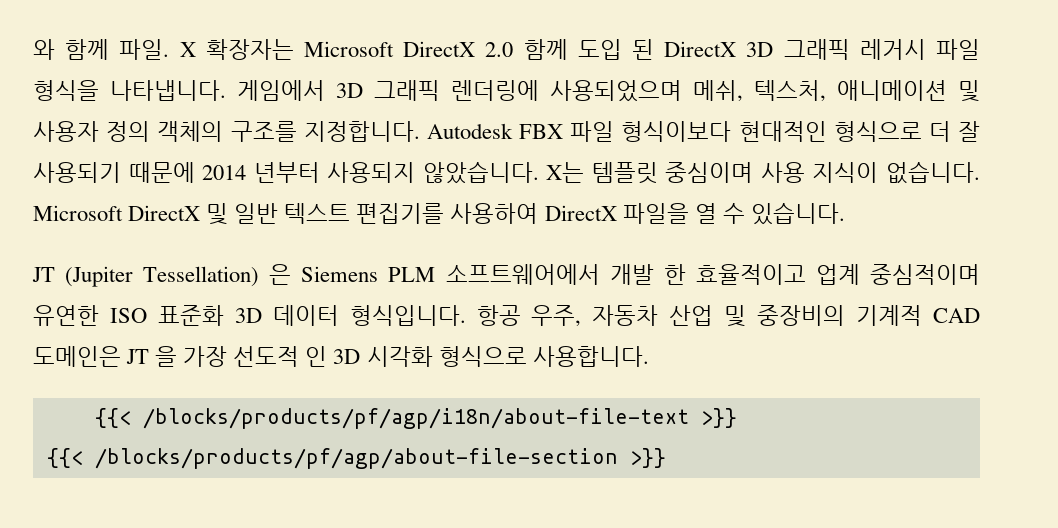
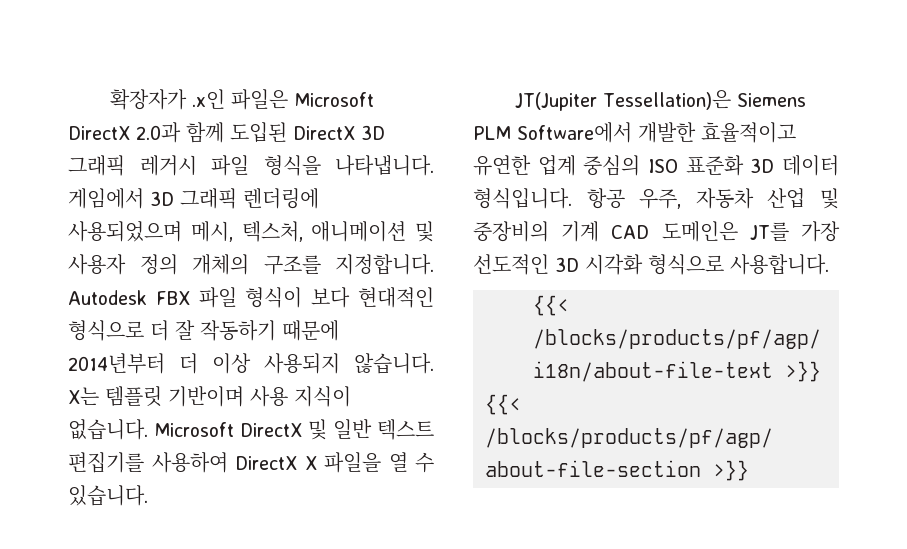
- 와 함께 파일. X 확장자는 Microsoft DirectX 2.0 함께 도입 된 DirectX 3D 그래픽 레거시 파일 형식을 나타냅니다.
+ 확장자가 .x인 파일은 Microsoft DirectX 2.0과 함께 도입된 DirectX 3D 그래픽 레거시 파일 형식을 나타냅니다.
- 게임에서 3D 그래픽 렌더링에 사용되었으며 메쉬, 텍스처, 애니메이션 및 사용자 정의 객체의 구조를 지정합니다.
+ 게임에서 3D 그래픽 렌더링에 사용되었으며 메시, 텍스처, 애니메이션 및 사용자 정의 개체의 구조를 지정합니다.
- Autodesk FBX 파일 형식이보다 현대적인 형식으로 더 잘 사용되기 때문에 2014 년부터 사용되지 않았습니다.
+ Autodesk FBX 파일 형식이 보다 현대적인 형식으로 더 잘 작동하기 때문에 2014년부터 더 이상 사용되지 않습니다.
- X는 템플릿 중심이며 사용 지식이 없습니다.
+ X는 템플릿 기반이며 사용 지식이 없습니다.
- Microsoft DirectX 및 일반 텍스트 편집기를 사용하여 DirectX 파일을 열 수 있습니다.
+ Microsoft DirectX 및 일반 텍스트 편집기를 사용하여 DirectX X 파일을 열 수 있습니다.
- JT (Jupiter Tessellation) 은 Siemens PLM 소프트웨어에서 개발 한 효율적이고 업계 중심적이며 유연한 ISO 표준화 3D 데이터 형식입니다.
+ JT(Jupiter Tessellation)은 Siemens PLM Software에서 개발한 효율적이고 유연한 업계 중심의 ISO 표준화 3D 데이터 형식입니다.
- 항공 우주, 자동차 산업 및 중장비의 기계적 CAD 도메인은 JT 을 가장 선도적 인 3D 시각화 형식으로 사용합니다.
+ 항공 우주, 자동차 산업 및 중장비의 기계 CAD 도메인은 JT를 가장 선도적인 3D 시각화 형식으로 사용합니다.

